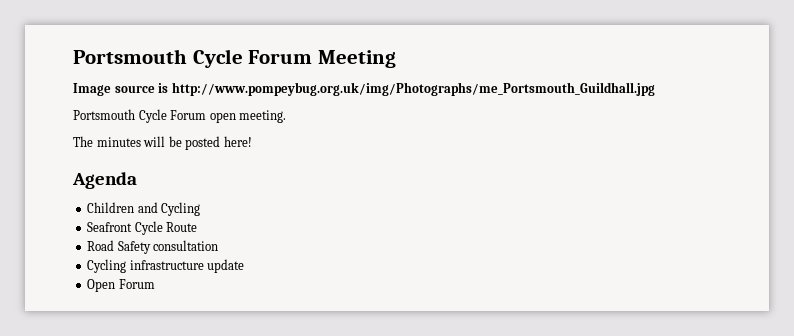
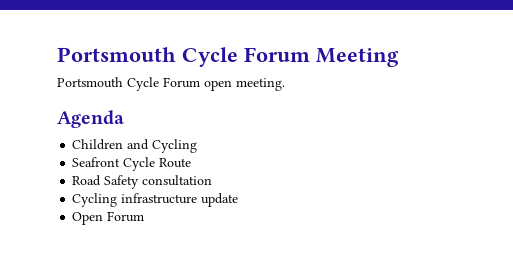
- Image source is http://www.pompeybug.org.uk/img/Photographs/me_Portsmouth_Guildhall.jpg
- The minutes will be posted here!

